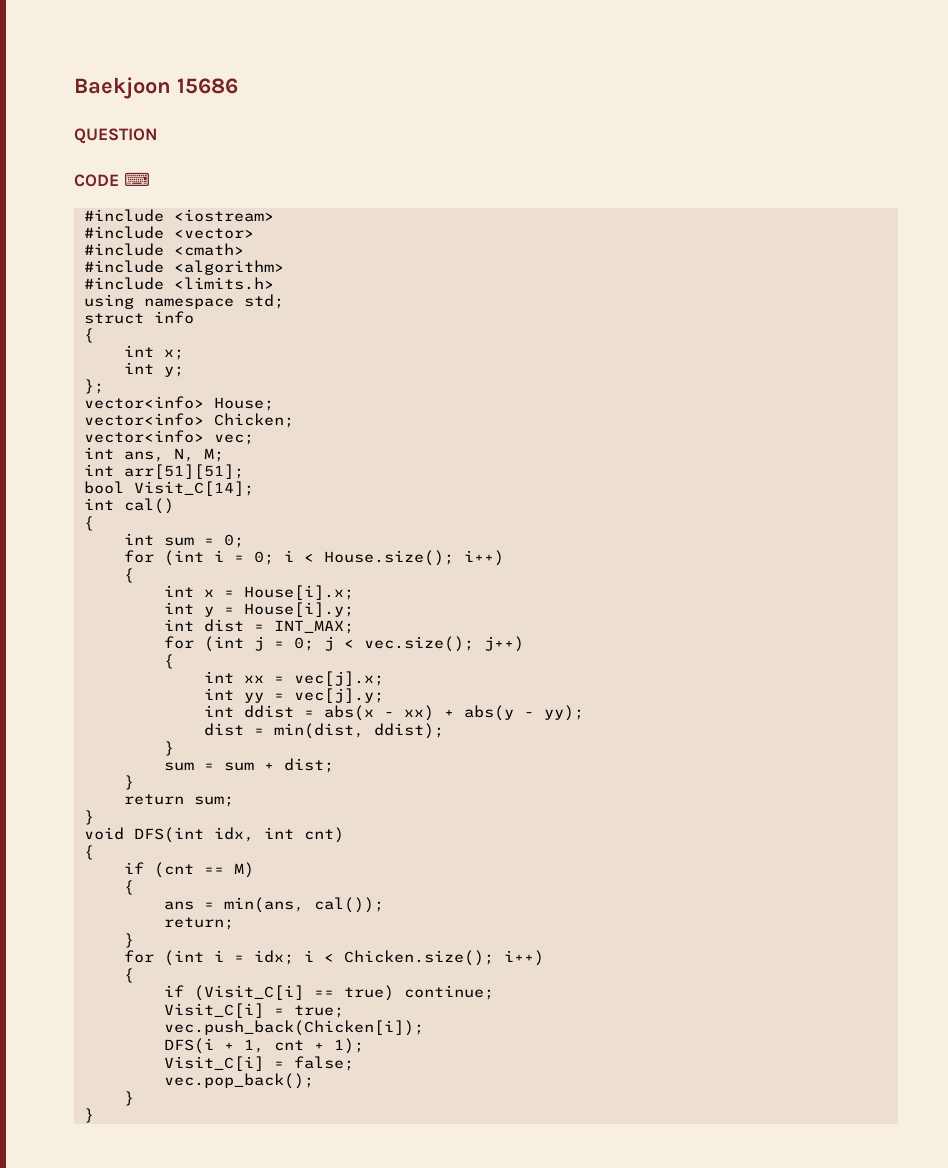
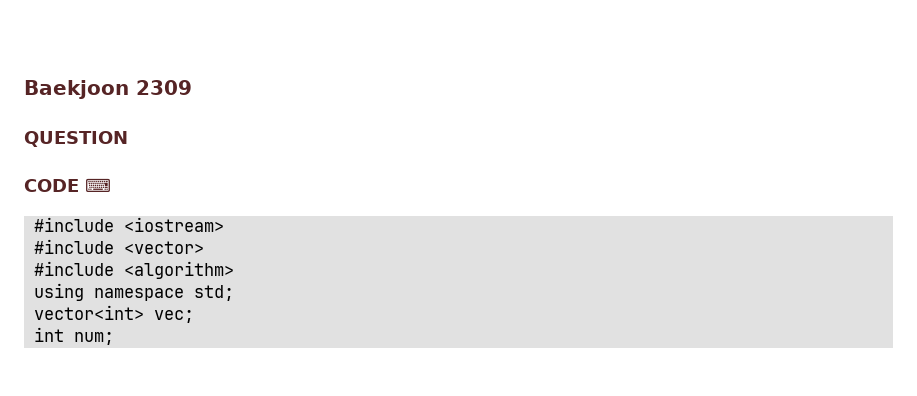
- Baekjoon 15686
+ Baekjoon 2309
- #include <cmath>
- #include <limits.h>
- struct info
- {
- int x;
- int y;
- };
- vector<info> House;
- vector<info> Chicken;
- vector<info> vec;
- int ans, N, M;
- int arr[51][51];
- bool Visit_C[14];
- int cal()
- {
- int sum = 0;
- for (int i = 0; i < House.size(); i++)
- {
- int x = House[i].x;
- int y = House[i].y;
- int dist = INT_MAX;
- for (int j = 0; j < vec.size(); j++)
- {
- int xx = vec[j].x;
- int yy = vec[j].y;
- int ddist = abs(x - xx) + abs(y - yy);
- dist = min(dist, ddist);
- }
- sum = sum + dist;
- }
- return sum;
- }
- void DFS(int idx, int cnt)
- {
- if (cnt == M)
- {
- ans = min(ans, cal());
- return;
- }
- for (int i = idx; i < Chicken.size(); i++)
- {
- if (Visit_C[i] == true) continue;
- Visit_C[i] = true;
- vec.push_back(Chicken[i]);
- DFS(i + 1, cnt + 1);
- Visit_C[i] = false;
- vec.pop_back();
- }
- }
+ vector<int> vec;
+ int num;

